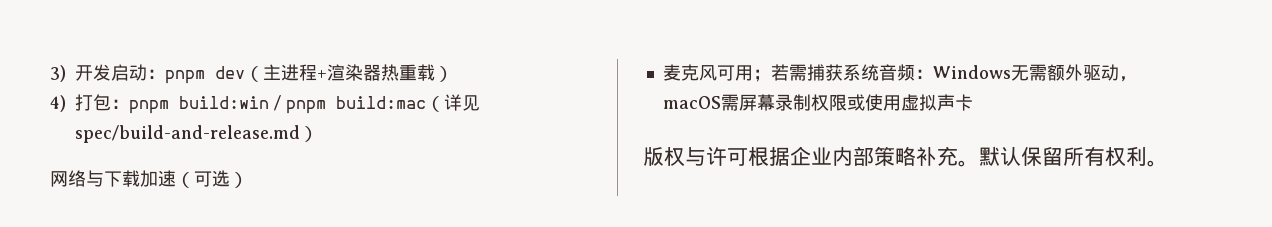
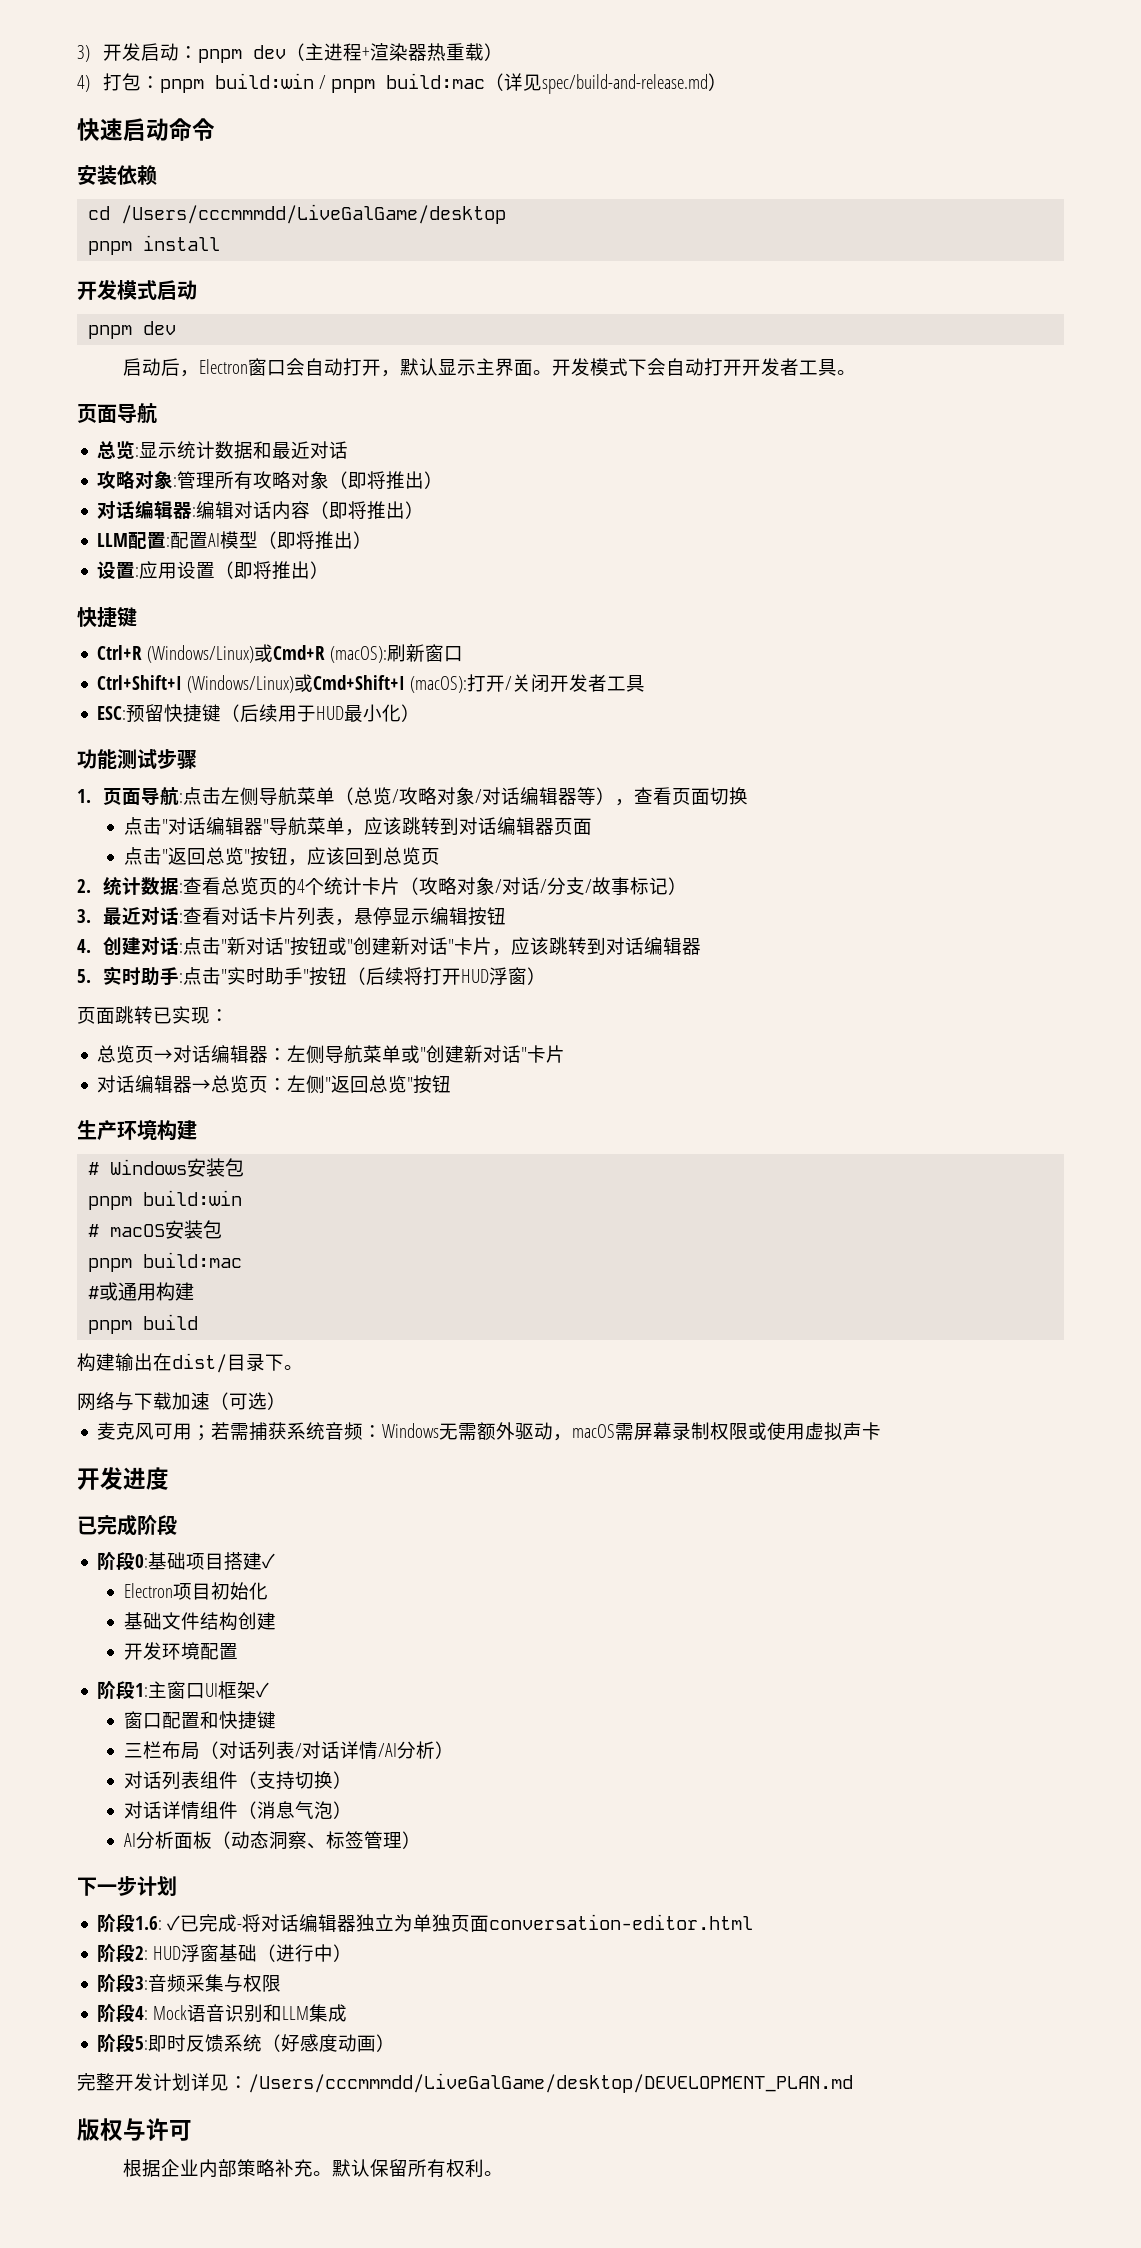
+ 快速启动命令
+ 安装依赖
+ cd /Users/cccmmmdd/LiveGalGame/desktop
+ pnpm install
+ 开发模式启动
+ pnpm dev
+ 启动后，Electron窗口会自动打开，默认显示主界面。开发模式下会自动打开开发者工具。
+ 页面导航
+ 总览:显示统计数据和最近对话
+ 攻略对象:管理所有攻略对象（即将推出）
+ 对话编辑器:编辑对话内容（即将推出）
+ LLM配置:配置AI模型（即将推出）
+ 设置:应用设置（即将推出）
+ 快捷键
+ Ctrl+R (Windows/Linux)或Cmd+R (macOS):刷新窗口
+ Ctrl+Shift+I (Windows/Linux)或Cmd+Shift+I (macOS):打开/关闭开发者工具
+ ESC:预留快捷键（后续用于HUD最小化）
+ 功能测试步骤
+ 1.页面导航:点击左侧导航菜单（总览/攻略对象/对话编辑器等），查看页面切换
+ 点击"对话编辑器"导航菜单，应该跳转到对话编辑器页面
+ 点击"返回总览"按钮，应该回到总览页
+ 2.统计数据:查看总览页的4个统计卡片（攻略对象/对话/分支/故事标记）
+ 3.最近对话:查看对话卡片列表，悬停显示编辑按钮
+ 4.创建对话:点击"新对话"按钮或"创建新对话"卡片，应该跳转到对话编辑器
+ 5.实时助手:点击"实时助手"按钮（后续将打开HUD浮窗）
+ 页面跳转已实现：
+ 总览页→对话编辑器：左侧导航菜单或"创建新对话"卡片
+ 对话编辑器→总览页：左侧"返回总览"按钮
+ 生产环境构建
+ # Windows安装包
+ pnpm build:win
+ # macOS安装包
+ pnpm build:mac
+ #或通用构建
+ pnpm build
+ 构建输出在dist/目录下。
+ 开发进度
+ 已完成阶段
+ 阶段0:基础项目搭建✓
+ Electron项目初始化
+ 基础文件结构创建
+ 开发环境配置
+ 阶段1:主窗口UI框架✓
+ 窗口配置和快捷键
+ 三栏布局（对话列表/对话详情/AI分析）
+ 对话列表组件（支持切换）
+ 对话详情组件（消息气泡）
+ AI分析面板（动态洞察、标签管理）
+ 下一步计划
+ 阶段1.6: ✓已完成-将对话编辑器独立为单独页面conversation-editor.html
+ 阶段2: HUD浮窗基础（进行中）
+ 阶段3:音频采集与权限
+ 阶段4: Mock语音识别和LLM集成
+ 阶段5:即时反馈系统（好感度动画）
+ 完整开发计划详见：/Users/cccmmmdd/LiveGalGame/desktop/DEVELOPMENT_PLAN.md
- 版权与许可根据企业内部策略补充。
+ 版权与许可
+ 根据企业内部策略补充。

